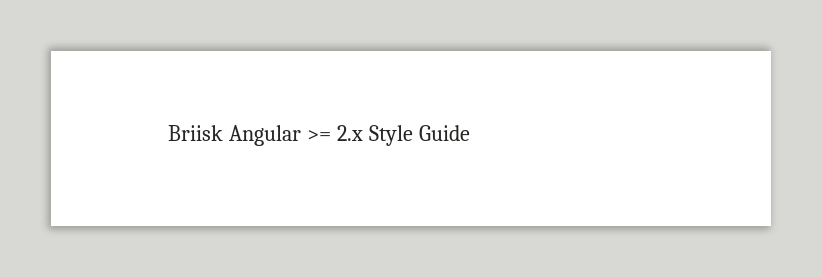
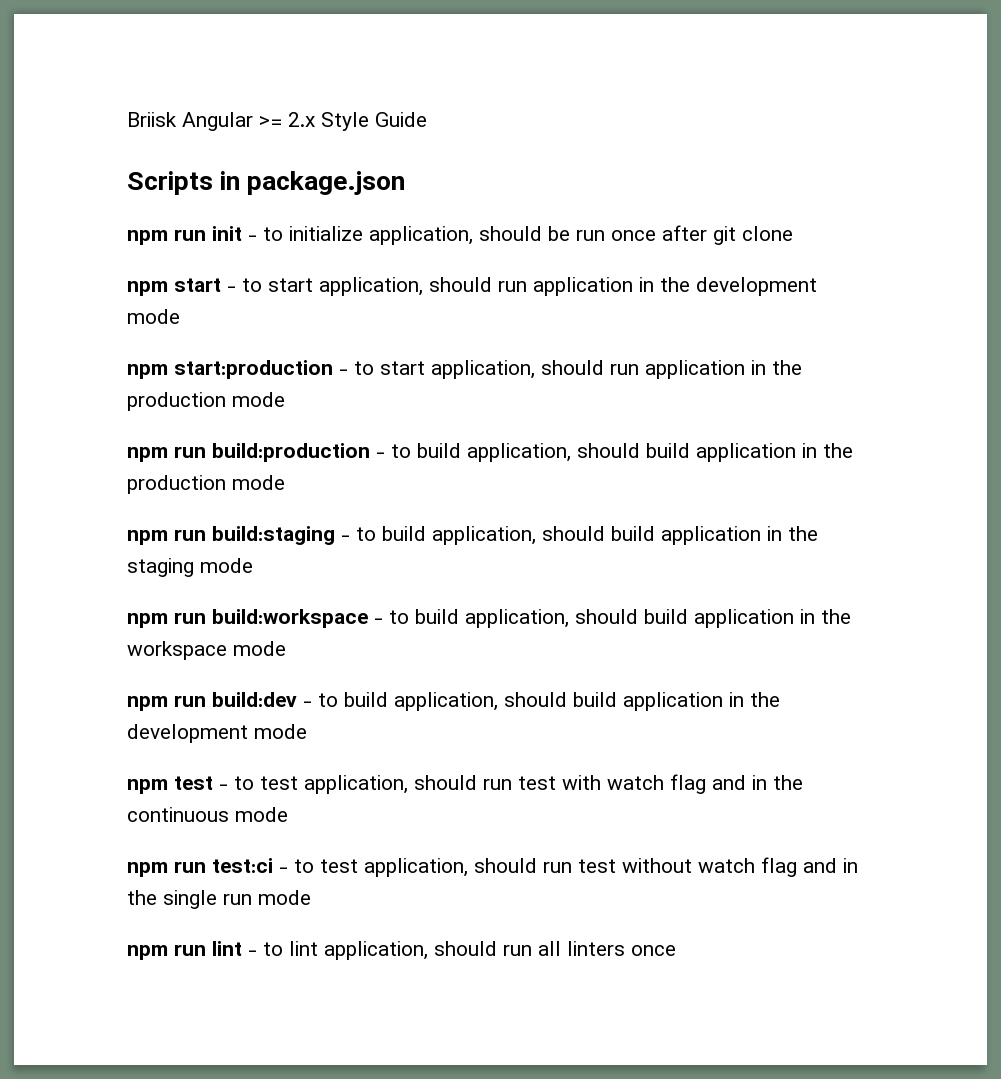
+ Scripts in package.json
+ npm run init - to initialize application, should be run once after git clone
+ npm start - to start application, should run application in the development mode
+ npm start:production - to start application, should run application in the production mode
+ npm run build:production - to build application, should build application in the production mode
+ npm run build:staging - to build application, should build application in the staging mode
+ npm run build:workspace - to build application, should build application in the workspace mode
+ npm run build:dev - to build application, should build application in the development mode
+ npm test - to test application, should run test with watch flag and in the continuous mode
+ npm run test:ci - to test application, should run test without watch flag and in the single run mode
+ npm run lint - to lint application, should run all linters once

